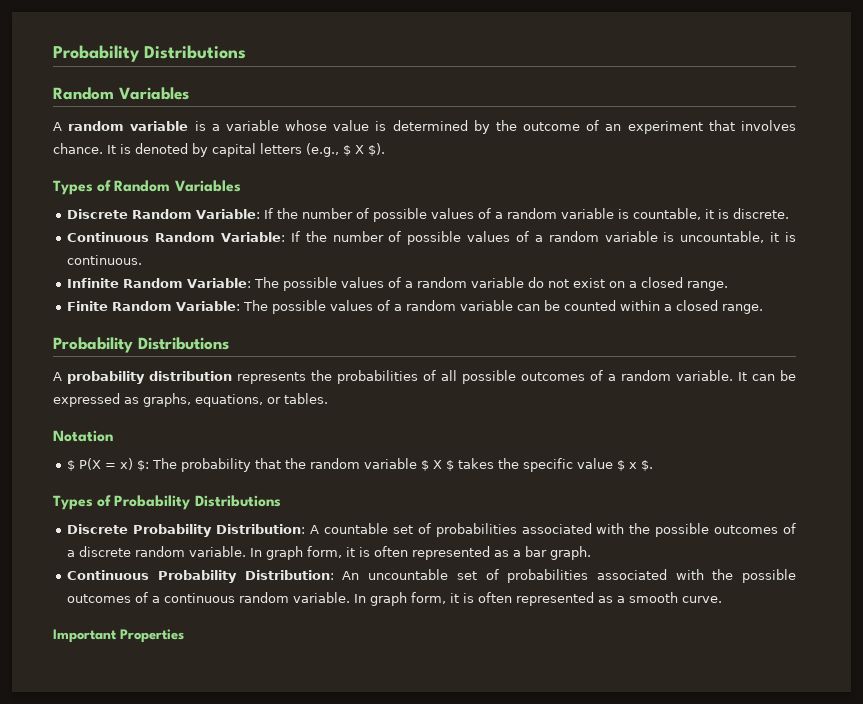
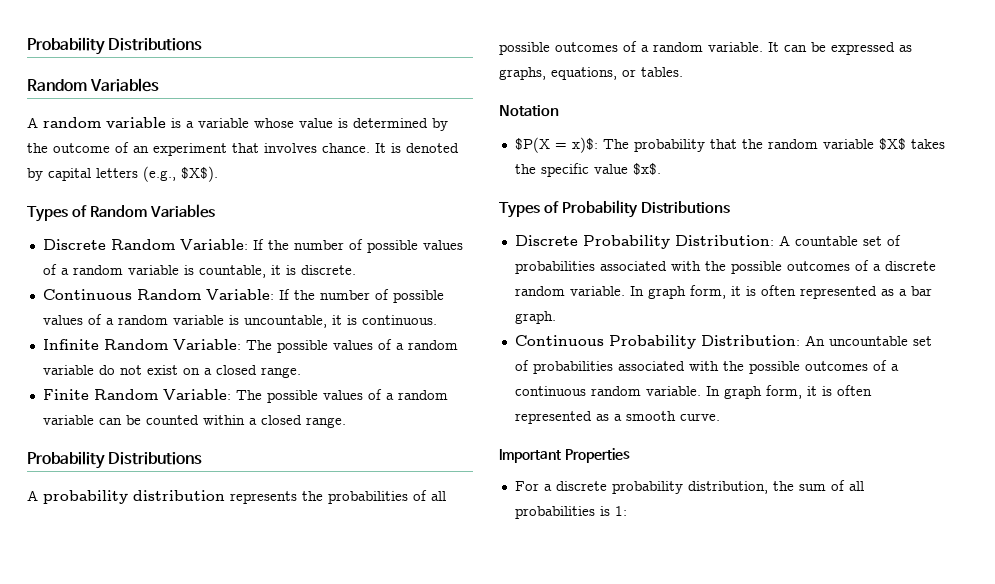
- It is denoted by capital letters (e.g., $ X $).
+ It is denoted by capital letters (e.g., $X$).
- $ P(X = x) $: The probability that the random variable $ X $ takes the specific value $ x $.
+ $P(X = x)$: The probability that the random variable $X$ takes the specific value $x$.
+ For a discrete probability distribution, the sum of all probabilities is 1:

